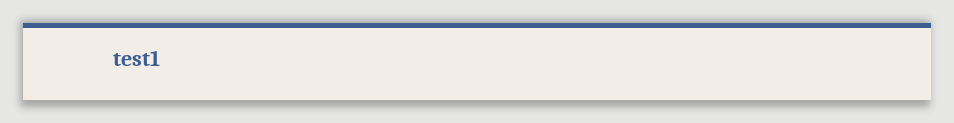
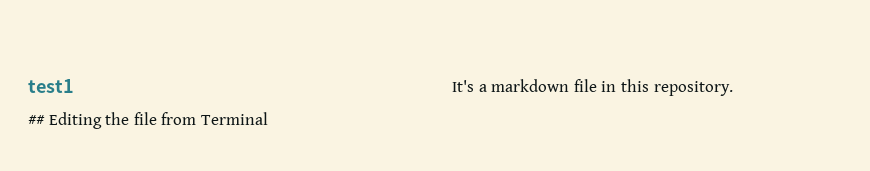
+ ## Editing the file from Terminal
+ It's a markdown file in this repository.

